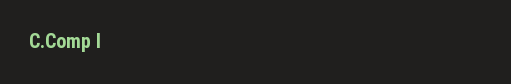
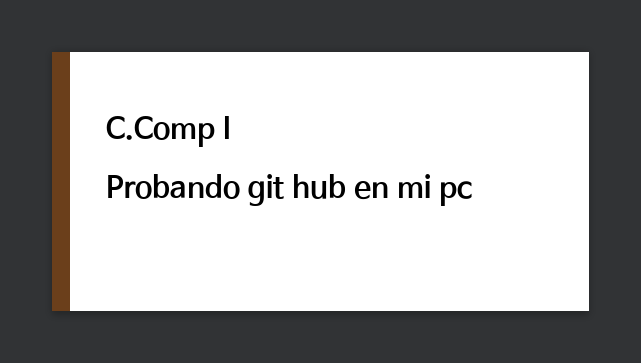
+ Probando git hub en mi pc

